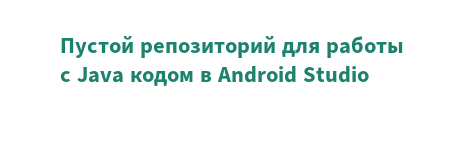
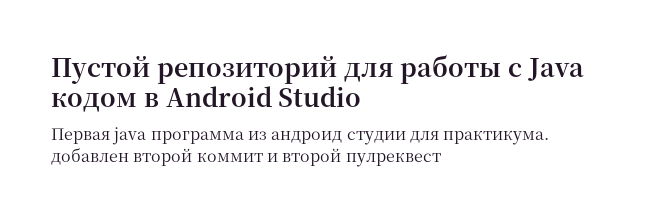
+ Первая java программа из андроид студии для практикума. добавлен второй коммит и второй пулреквест

